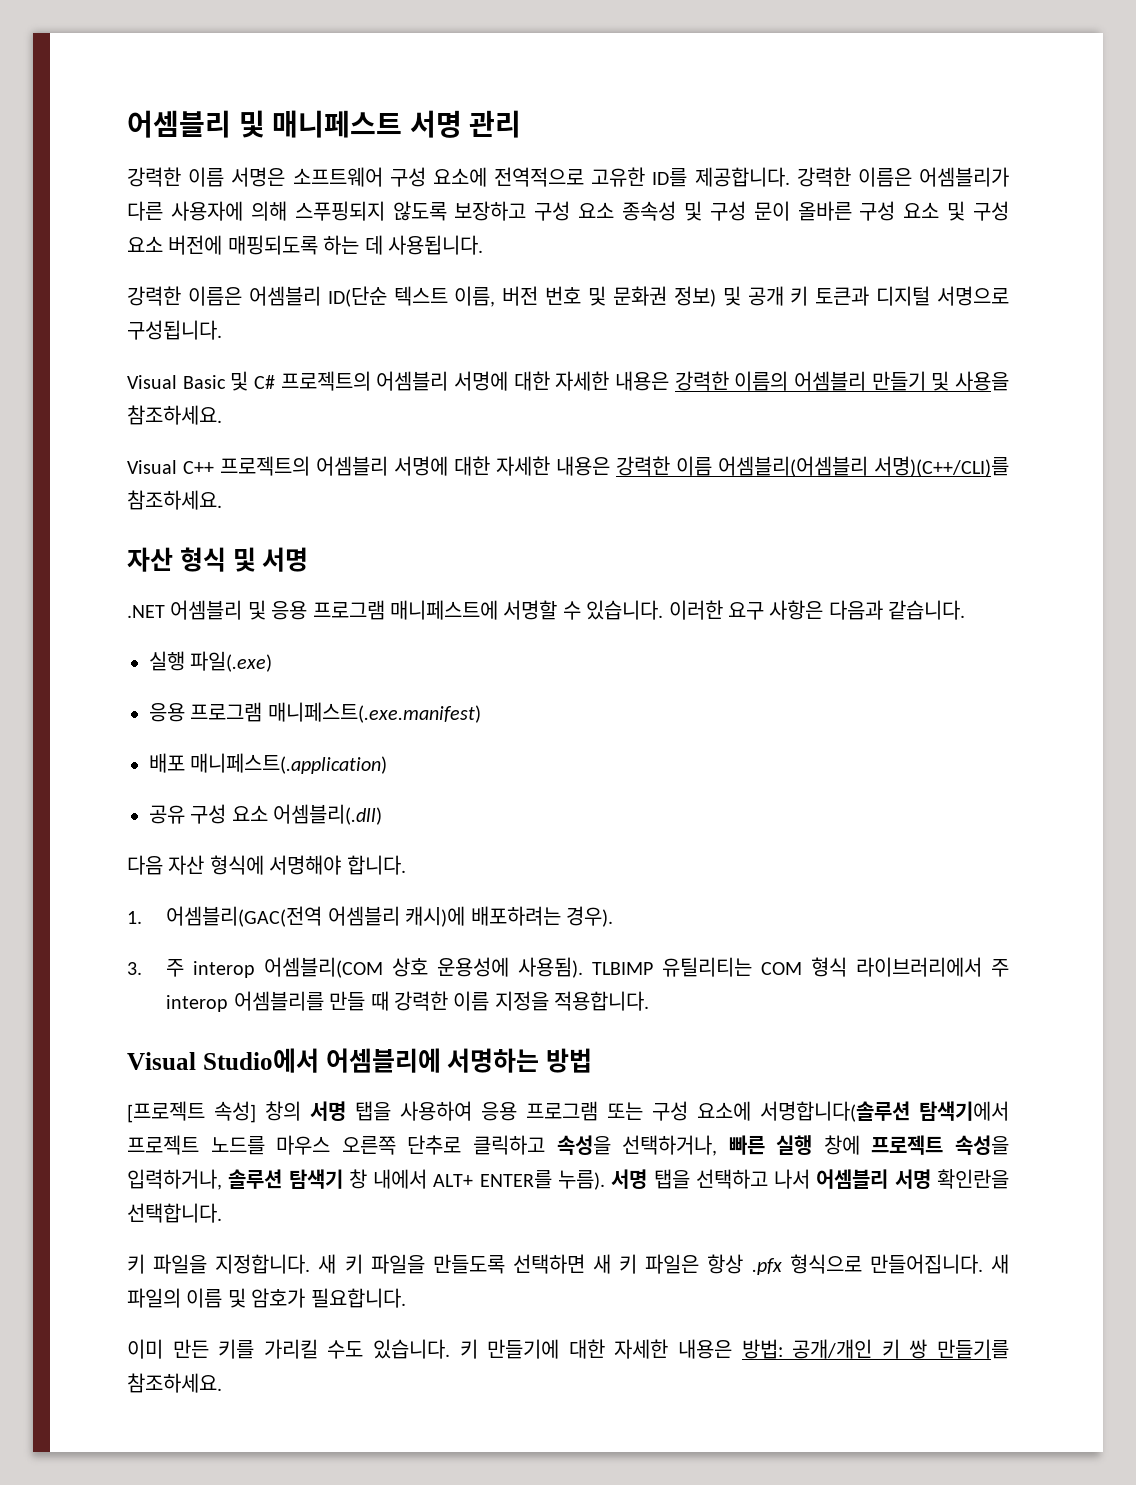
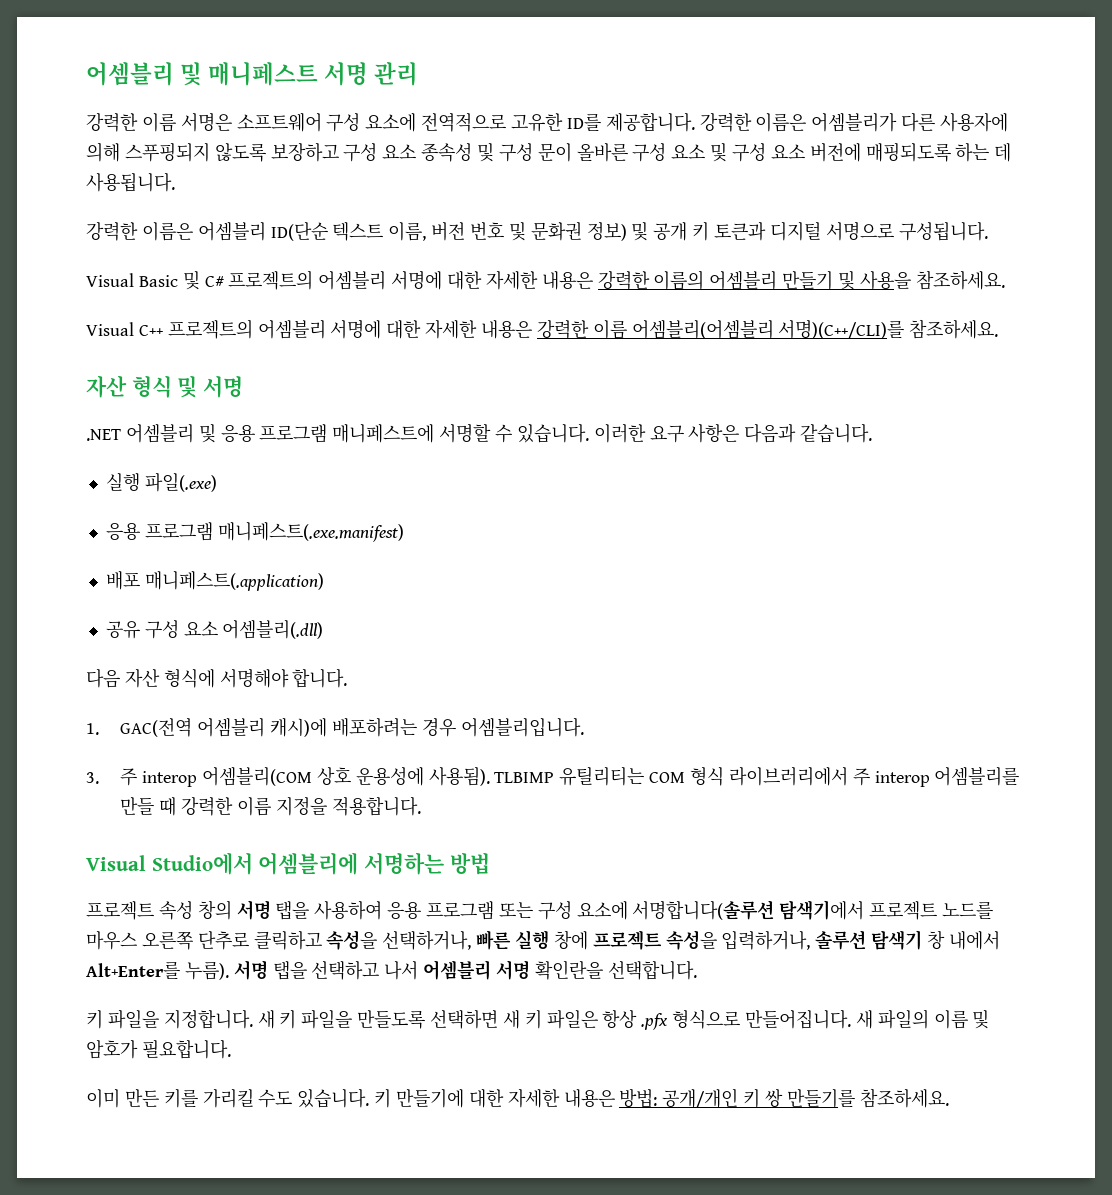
- 1. 어셈블리(GAC(전역 어셈블리 캐시)에 배포하려는 경우).
+ 1. GAC(전역 어셈블리 캐시)에 배포하려는 경우 어셈블리입니다.
- [프로젝트 속성] 창의 서명 탭을 사용하여 응용 프로그램 또는 구성 요소에 서명합니다(솔루션 탐색기에서 프로젝트 노드를 마우스 오른쪽 단추로 클릭하고 속성을 선택하거나, 빠른 실행 창에 프로젝트 속성을 입력하거나, 솔루션 탐색기 창 내에서 ALT+ ENTER를 누름).
+ 프로젝트 속성 창의 서명 탭을 사용하여 응용 프로그램 또는 구성 요소에 서명합니다(솔루션 탐색기에서 프로젝트 노드를 마우스 오른쪽 단추로 클릭하고 속성을 선택하거나, 빠른 실행 창에 프로젝트 속성을 입력하거나, 솔루션 탐색기 창 내에서 Alt+Enter를 누름).

